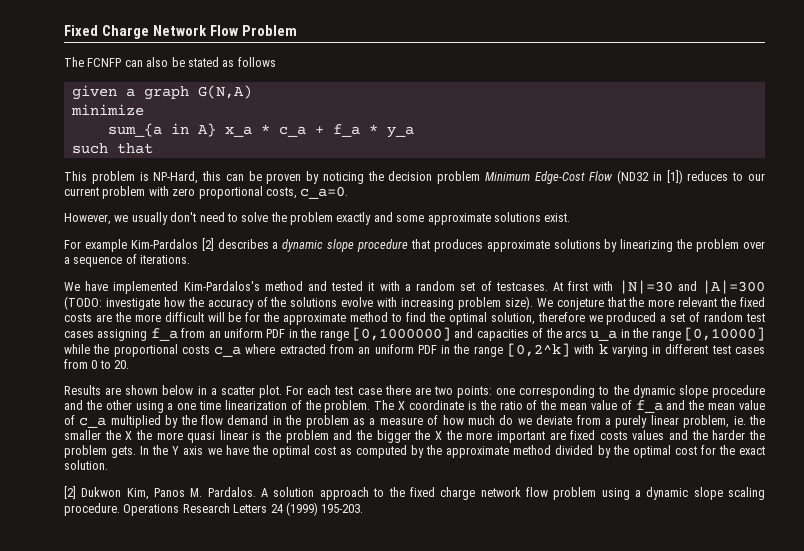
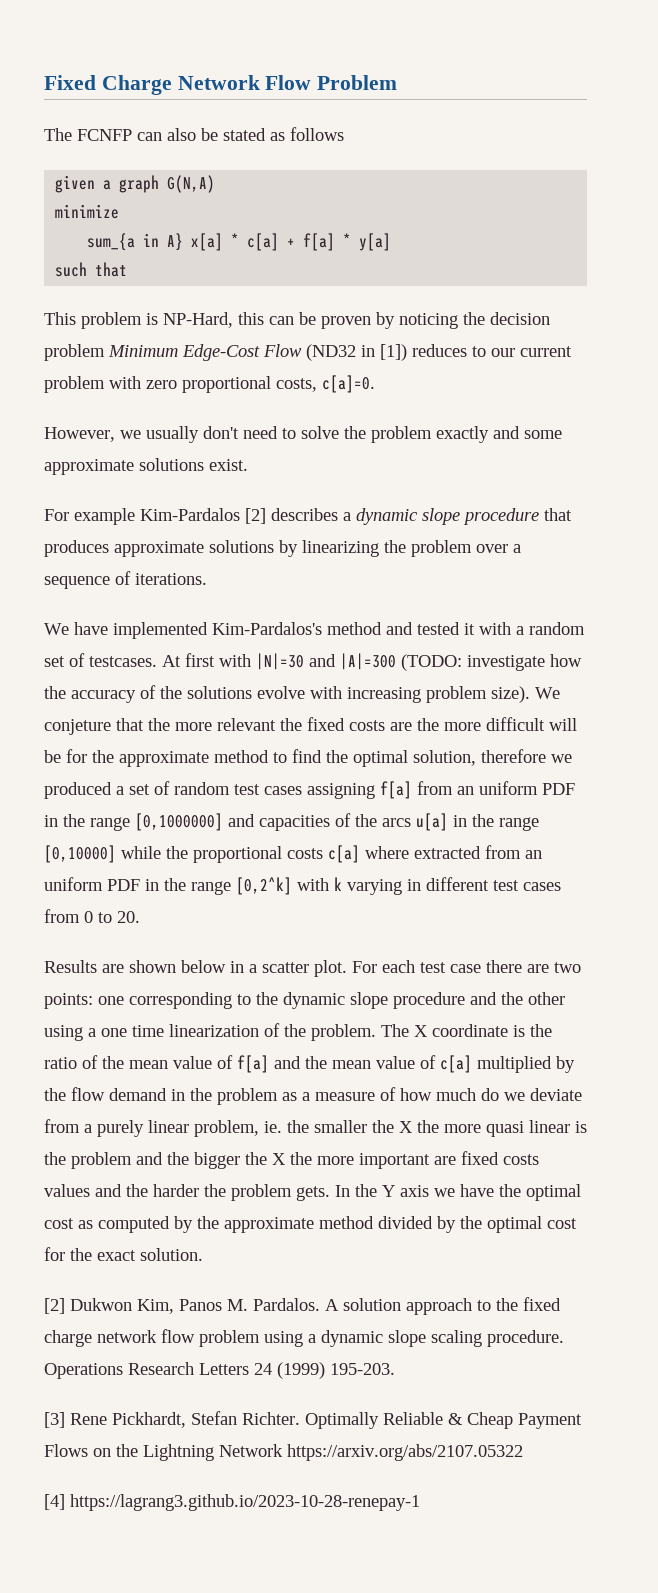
- sum_{a in A} x_a * c_a + f_a * y_a
+ sum_{a in A} x[a] * c[a] + f[a] * y[a]
- This problem is NP-Hard, this can be proven by noticing the decision problem Minimum Edge-Cost Flow (ND32 in [1]) reduces to our current problem with zero proportional costs, c_a=0.
+ This problem is NP-Hard, this can be proven by noticing the decision problem Minimum Edge-Cost Flow (ND32 in [1]) reduces to our current problem with zero proportional costs, c[a]=0.
- We conjeture that the more relevant the fixed costs are the more difficult will be for the approximate method to find the optimal solution, therefore we produced a set of random test cases assigning f_a from an uniform PDF in the range [0,1000000] and capacities of the arcs u_a in the range [0,10000] while the proportional costs c_a where extracted from an uniform PDF in the range [0,2^k] with k varying in different test cases from 0 to 20.
+ We conjeture that the more relevant the fixed costs are the more difficult will be for the approximate method to find the optimal solution, therefore we produced a set of random test cases assigning f[a] from an uniform PDF in the range [0,1000000] and capacities of the arcs u[a] in the range [0,10000] while the proportional costs c[a] where extracted from an uniform PDF in the range [0,2^k] with k varying in different test cases from 0 to 20.
- The X coordinate is the ratio of the mean value of f_a and the mean value of c_a multiplied by the flow demand in the problem as a measure of how much do we deviate from a purely linear problem, ie. the smaller the X the more quasi linear is the problem and the bigger the X the more important are fixed costs values and the harder the problem gets.
+ The X coordinate is the ratio of the mean value of f[a] and the mean value of c[a] multiplied by the flow demand in the problem as a measure of how much do we deviate from a purely linear problem, ie. the smaller the X the more quasi linear is the problem and the bigger the X the more important are fixed costs values and the harder the problem gets.
+ [3] Rene Pickhardt, Stefan Richter. Optimally Reliable & Cheap Payment Flows on the Lightning Network https://arxiv.org/abs/2107.05322
+ [4] https://lagrang3.github.io/2023-10-28-renepay-1

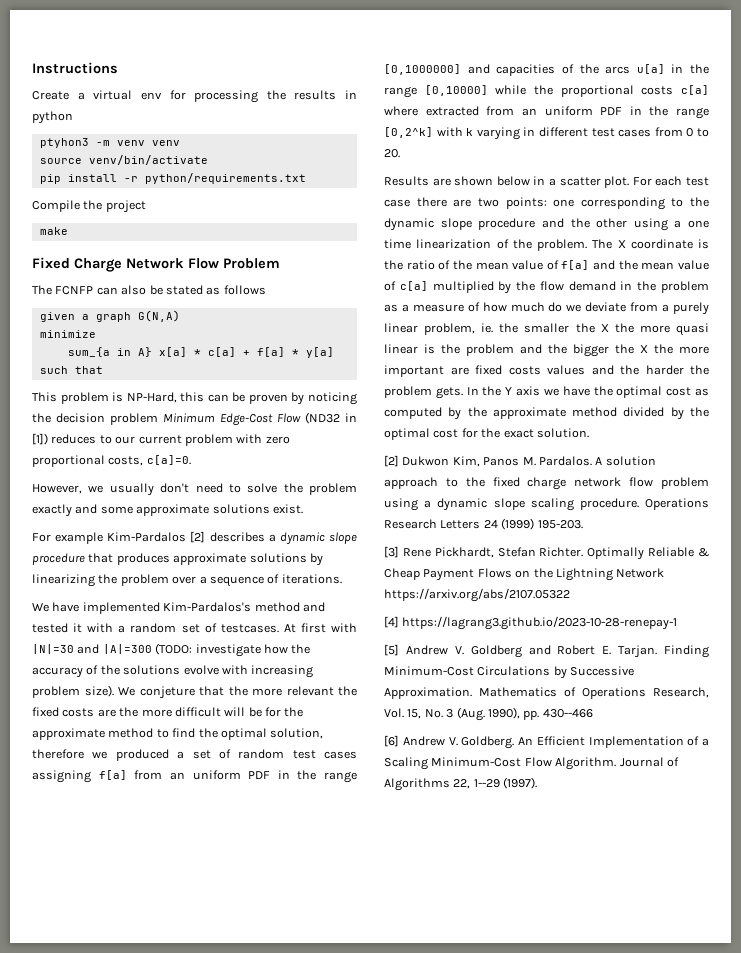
+ Instructions
+ Create a virtual env for processing the results in python
+ ptyhon3 -m venv venv
+ source venv/bin/activate
+ pip install -r python/requirements.txt
+ Compile the project
+ make
+ [5] Andrew V. Goldberg and Robert E. Tarjan. Finding Minimum-Cost Circulations by Successive Approximation. Mathematics of Operations Research, Vol. 15, No. 3 (Aug. 1990), pp. 430--466
+ [6] Andrew V. Goldberg. An Efficient Implementation of a Scaling Minimum-Cost Flow Algorithm. Journal of Algorithms 22, 1--29 (1997).

